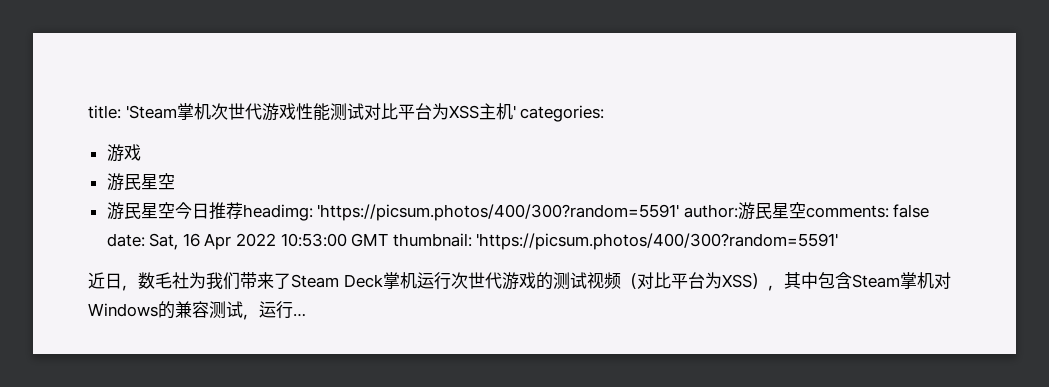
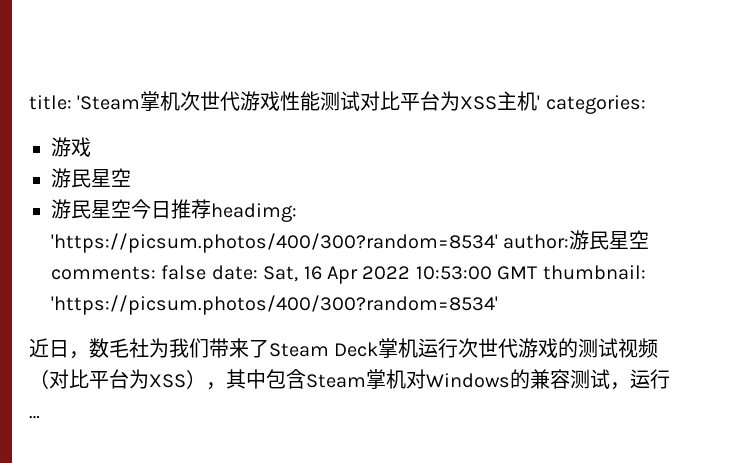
- 游民星空今日推荐headimg: 'https://picsum.photos/400/300?random=5591' author:游民星空comments: false date: Sat, 16 Apr 2022 10:53:00 GMT thumbnail: 'https://picsum.photos/400/300?random=5591'
+ 游民星空今日推荐headimg: 'https://picsum.photos/400/300?random=8534' author:游民星空comments: false date: Sat, 16 Apr 2022 10:53:00 GMT thumbnail: 'https://picsum.photos/400/300?random=8534'

